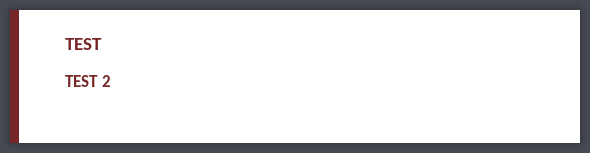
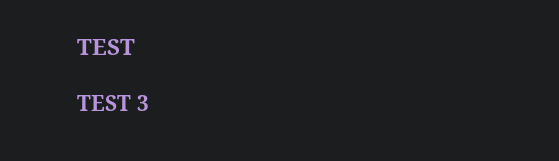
- TEST 2
+ TEST 3

